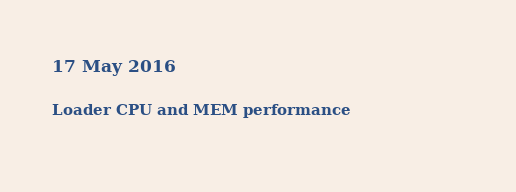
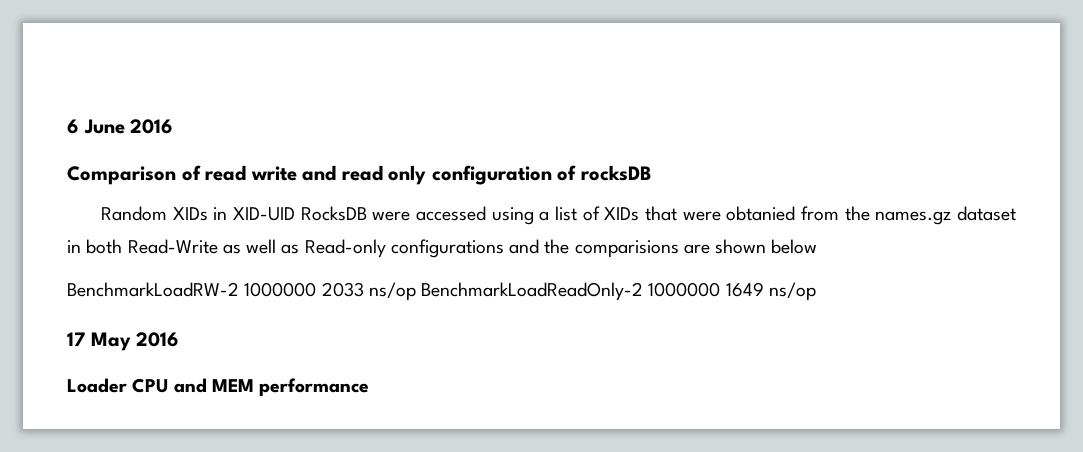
+ 6 June 2016
+ Comparison of read write and read only configuration of rocksDB
+ Random XIDs in XID-UID RocksDB were accessed using a list of XIDs that were obtanied from the names.gz dataset in both Read-Write as well as Read-only configurations and the comparisions are shown below
+ BenchmarkLoadRW-2 1000000 2033 ns/op BenchmarkLoadReadOnly-2 1000000 1649 ns/op

